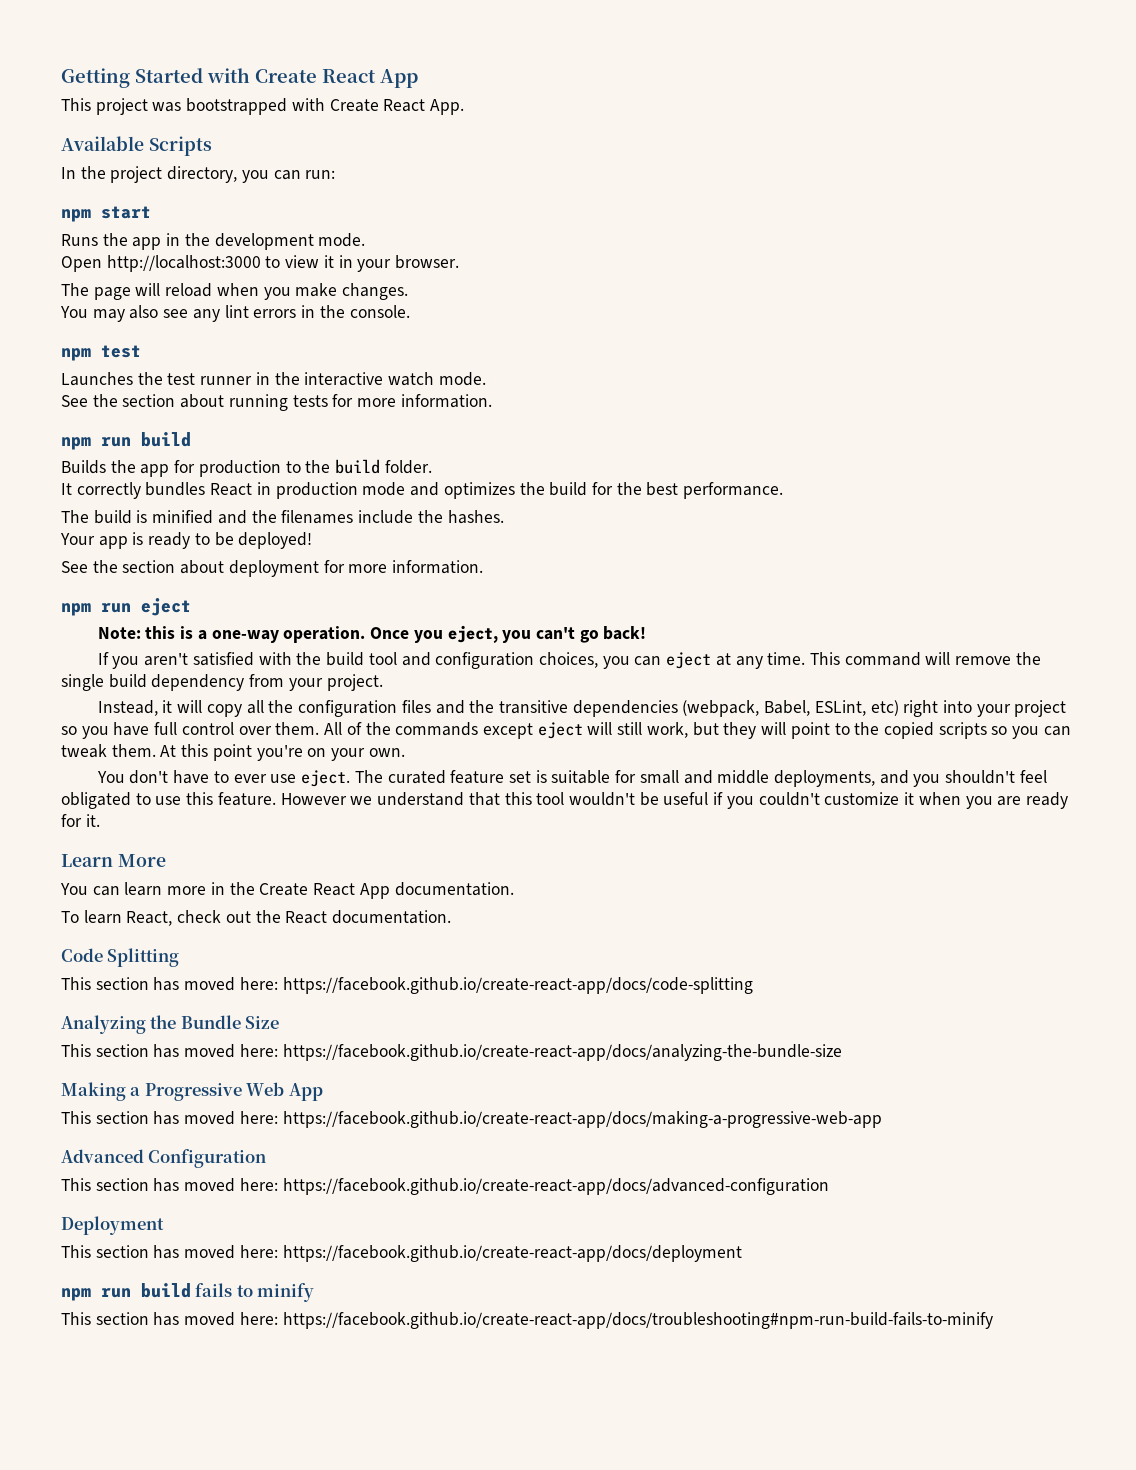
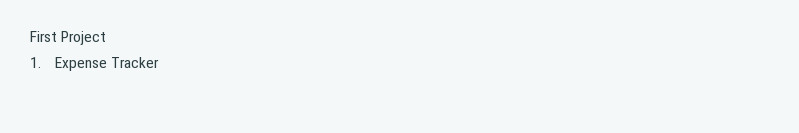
- Getting Started with Create React App
- This project was bootstrapped with Create React App.
- Available Scripts
- In the project directory, you can run:
- npm start
- Runs the app in the development mode.
- Open http://localhost:3000 to view it in your browser.
- The page will reload when you make changes.
- You may also see any lint errors in the console.
- npm test
- Launches the test runner in the interactive watch mode.
- See the section about running tests for more information.
- npm run build
- Builds the app for production to the build folder.
- It correctly bundles React in production mode and optimizes the build for the best performance.
- The build is minified and the filenames include the hashes.
- Your app is ready to be deployed!
- See the section about deployment for more information.
- npm run eject
- Note: this is a one-way operation. Once you eject, you can't go back!
- If you aren't satisfied with the build tool and configuration choices, you can eject at any time. This command will remove the single build dependency from your project.
- Instead, it will copy all the configuration files and the transitive dependencies (webpack, Babel, ESLint, etc) right into your project so you have full control over them. All of the commands except eject will still work, but they will point to the copied scripts so you can tweak them. At this point you're on your own.
- You don't have to ever use eject. The curated feature set is suitable for small and middle deployments, and you shouldn't feel obligated to use this feature. However we understand that this tool wouldn't be useful if you couldn't customize it when you are ready for it.
- Learn More
- You can learn more in the Create React App documentation.
- To learn React, check out the React documentation.
- Code Splitting
- This section has moved here: https://facebook.github.io/create-react-app/docs/code-splitting
- Analyzing the Bundle Size
- This section has moved here: https://facebook.github.io/create-react-app/docs/analyzing-the-bundle-size
- Making a Progressive Web App
- This section has moved here: https://facebook.github.io/create-react-app/docs/making-a-progressive-web-app
- Advanced Configuration
- This section has moved here: https://facebook.github.io/create-react-app/docs/advanced-configuration
- Deployment
- This section has moved here: https://facebook.github.io/create-react-app/docs/deployment
- npm run build fails to minify
- This section has moved here: https://facebook.github.io/create-react-app/docs/troubleshooting#npm-run-build-fails-to-minify
+ First Project
+ 1. Expense Tracker

